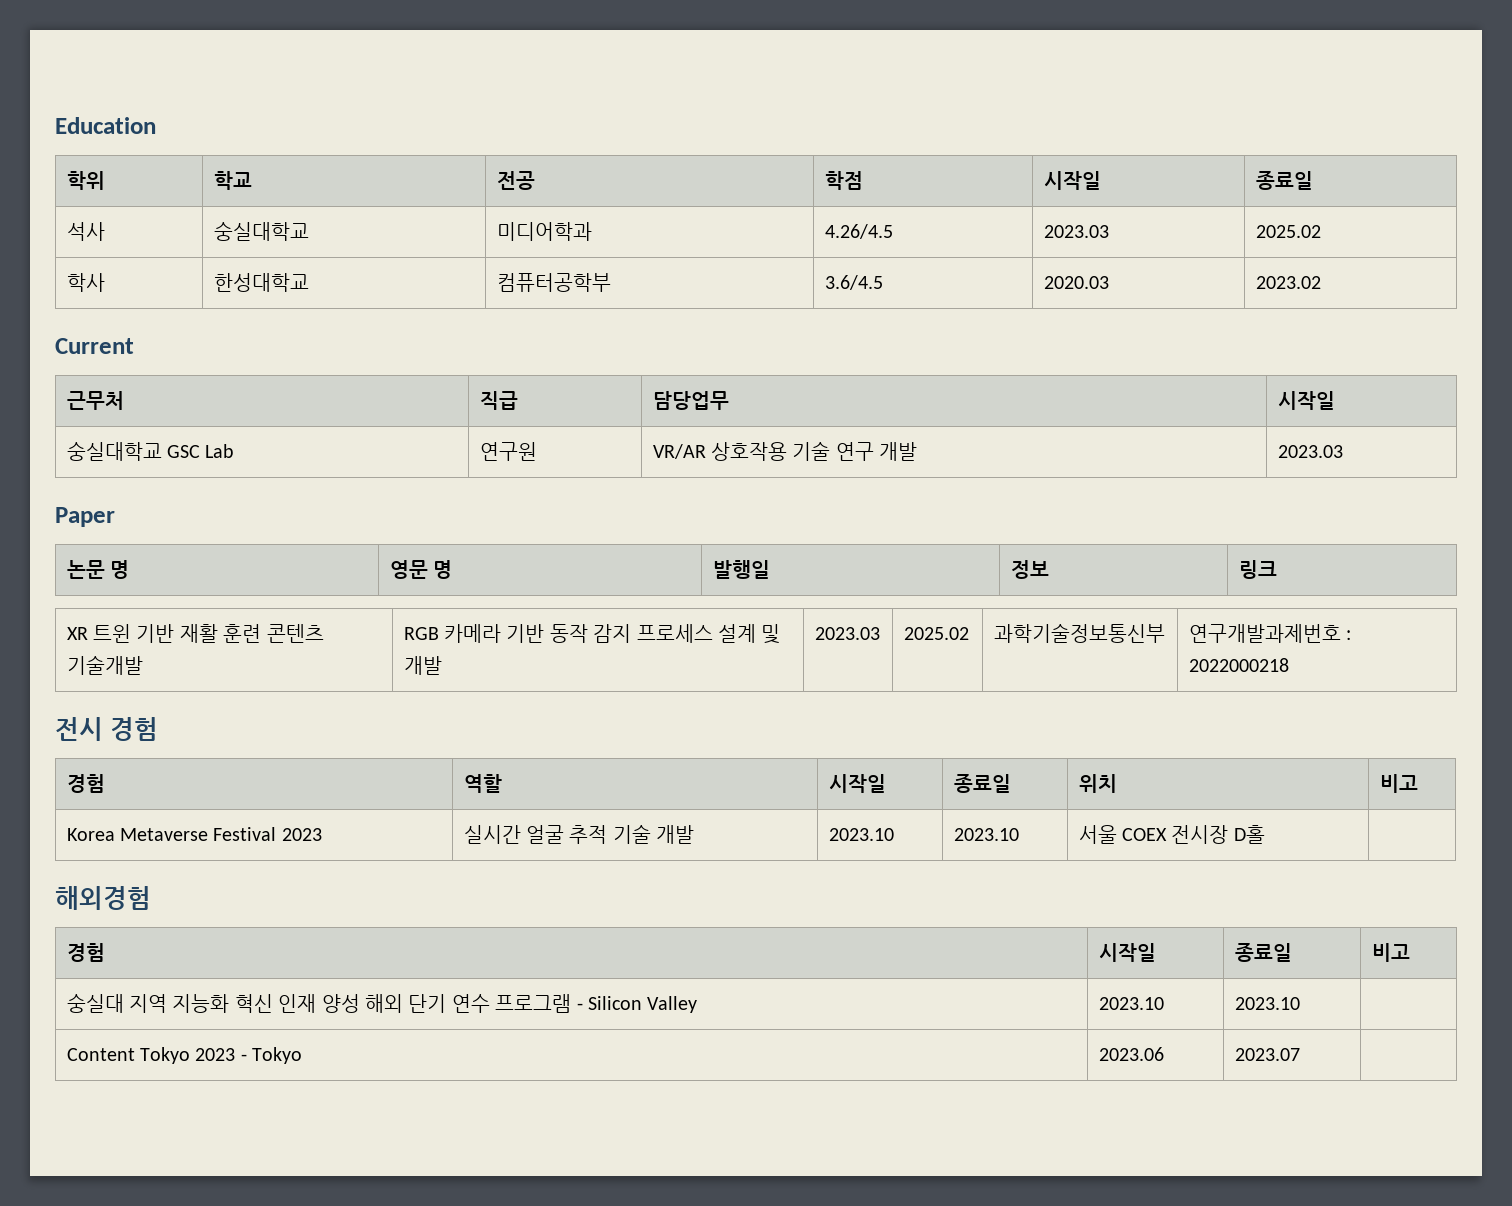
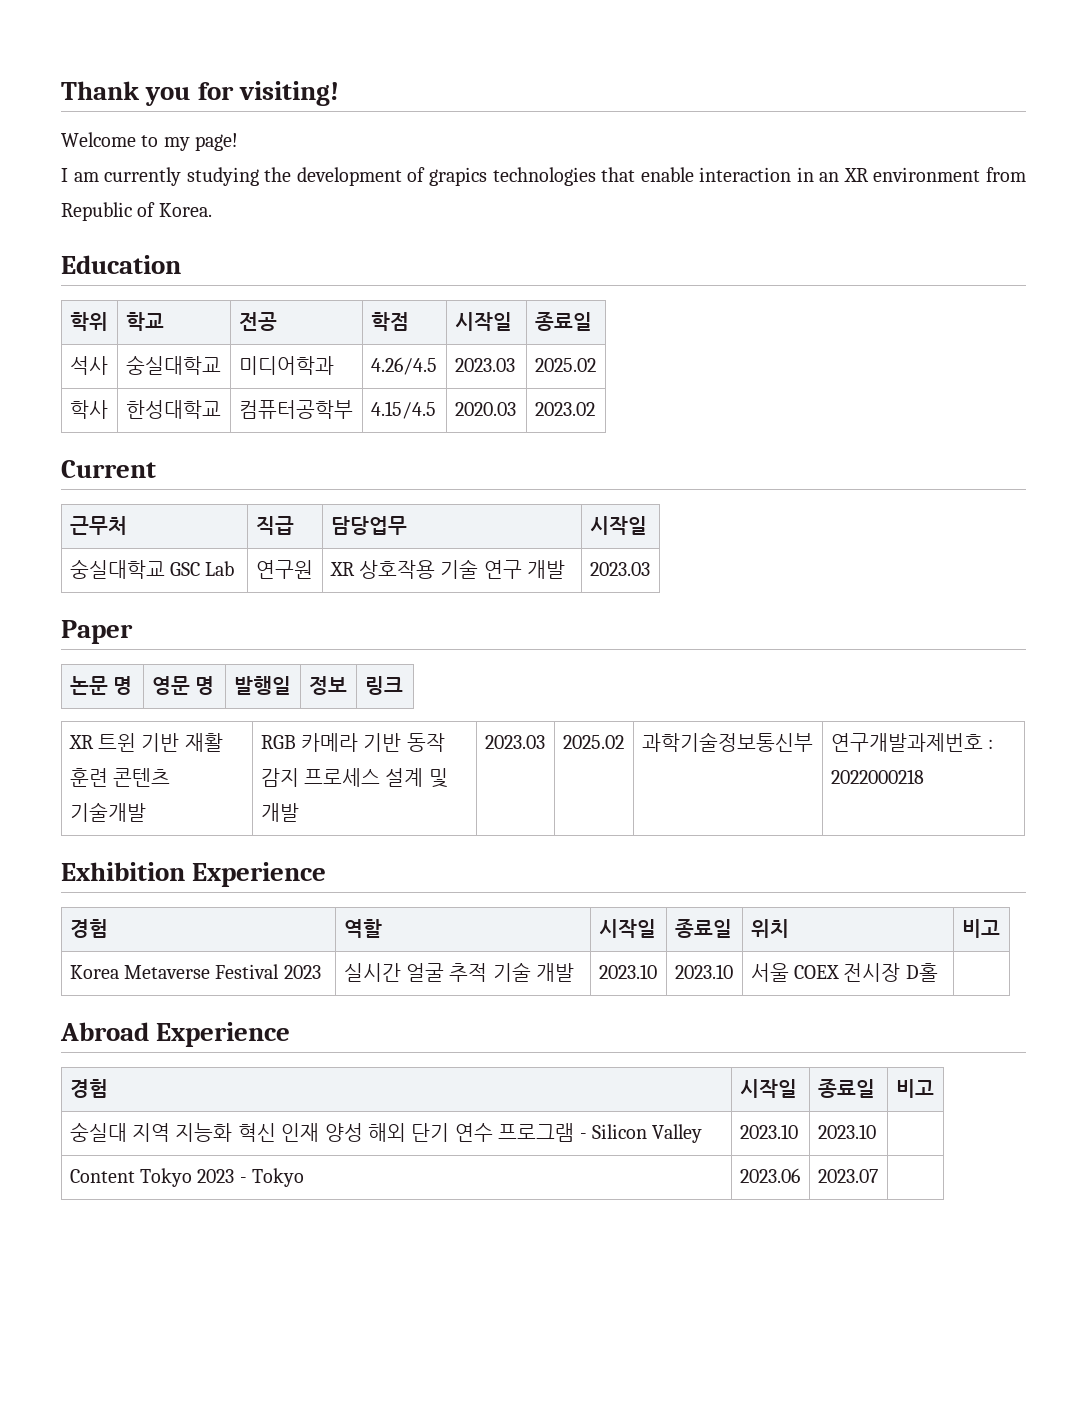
+ Thank you for visiting!
+ Welcome to my page!
+ I am currently studying the development of grapics technologies that enable interaction in an XR environment from Republic of Korea.
- 학사 | 한성대학교 | 컴퓨터공학부 | 3.6/4.5 | 2020.03 | 2023.02
+ 학사 | 한성대학교 | 컴퓨터공학부 | 4.15/4.5 | 2020.03 | 2023.02
- 숭실대학교 GSC Lab | 연구원 | VR/AR 상호작용 기술 연구 개발 | 2023.03
+ 숭실대학교 GSC Lab | 연구원 | XR 상호작용 기술 연구 개발 | 2023.03
- 전시 경험
+ Exhibition Experience
- 해외경험
+ Abroad Experience

